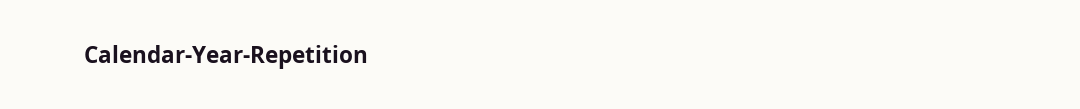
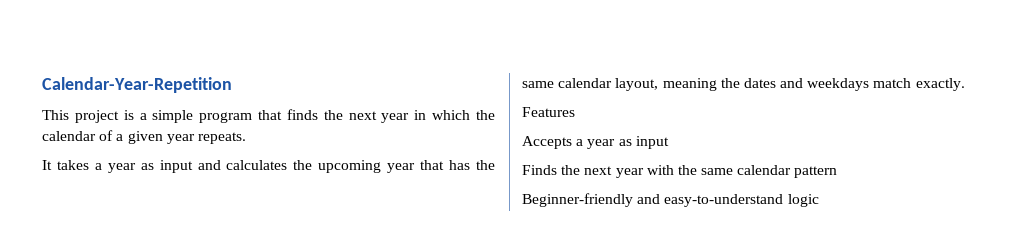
+ This project is a simple program that finds the next year in which the calendar of a given year repeats.
+ It takes a year as input and calculates the upcoming year that has the same calendar layout, meaning the dates and weekdays match exactly.
+ Features
+ Accepts a year as input
+ Finds the next year with the same calendar pattern
+ Beginner-friendly and easy-to-understand logic

